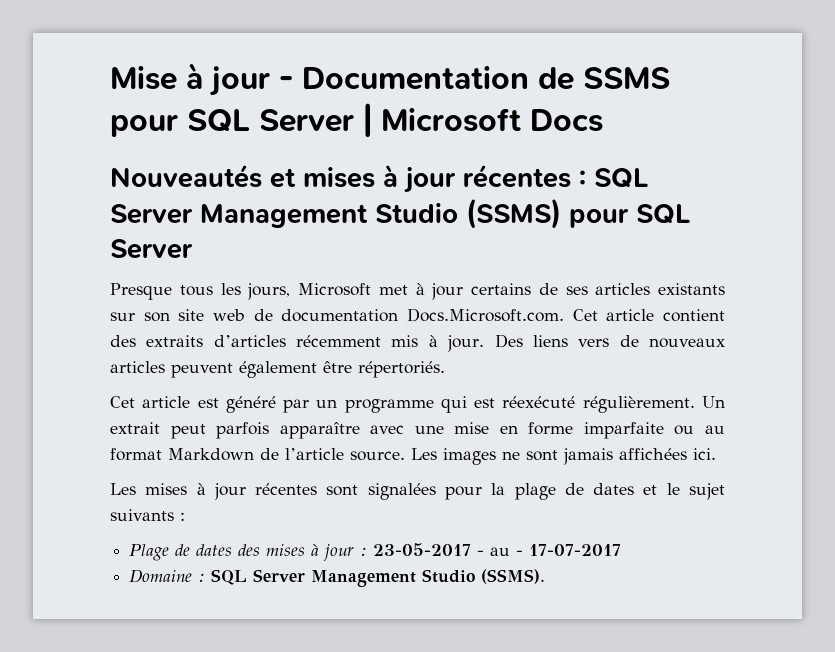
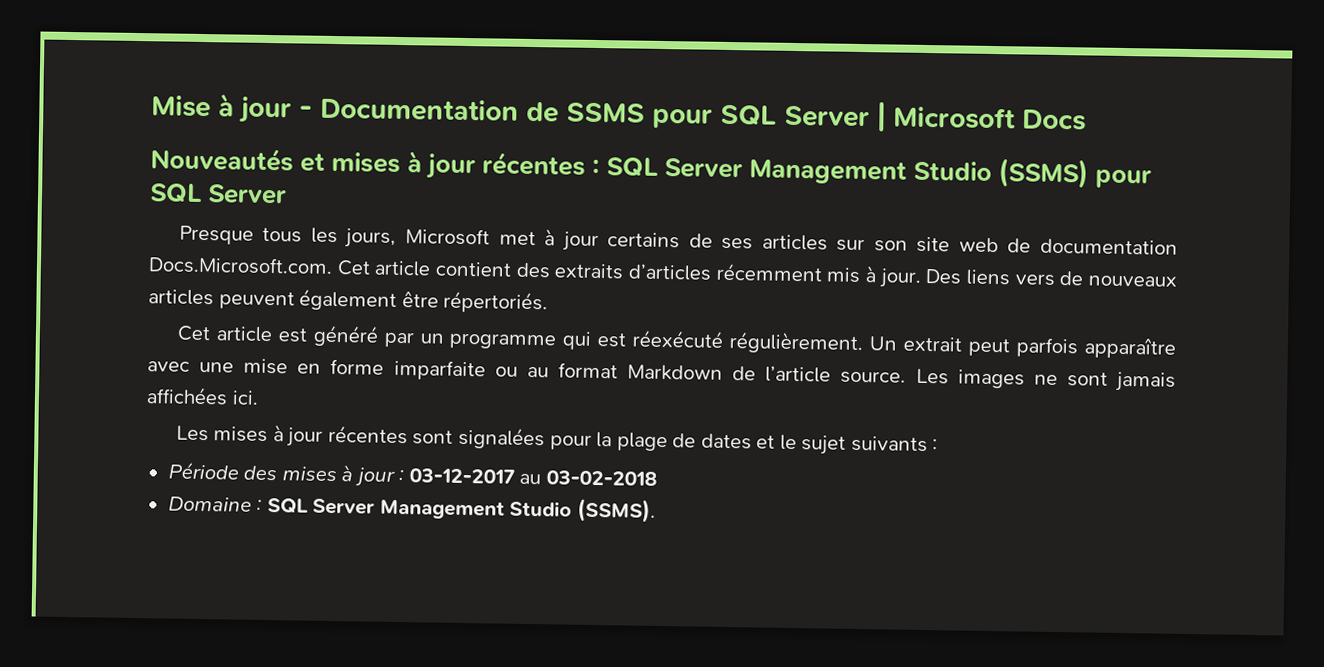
- Presque tous les jours, Microsoft met à jour certains de ses articles existants sur son site web de documentation Docs.Microsoft.com. Cet article contient des extraits d’articles récemment mis à jour.
+ Presque tous les jours, Microsoft met à jour certains de ses articles sur son site web de documentation Docs.Microsoft.com. Cet article contient des extraits d’articles récemment mis à jour.
- Plage de dates des mises à jour : 23-05-2017 - au - 17-07-2017
+ Période des mises à jour : 03-12-2017 au 03-02-2018

